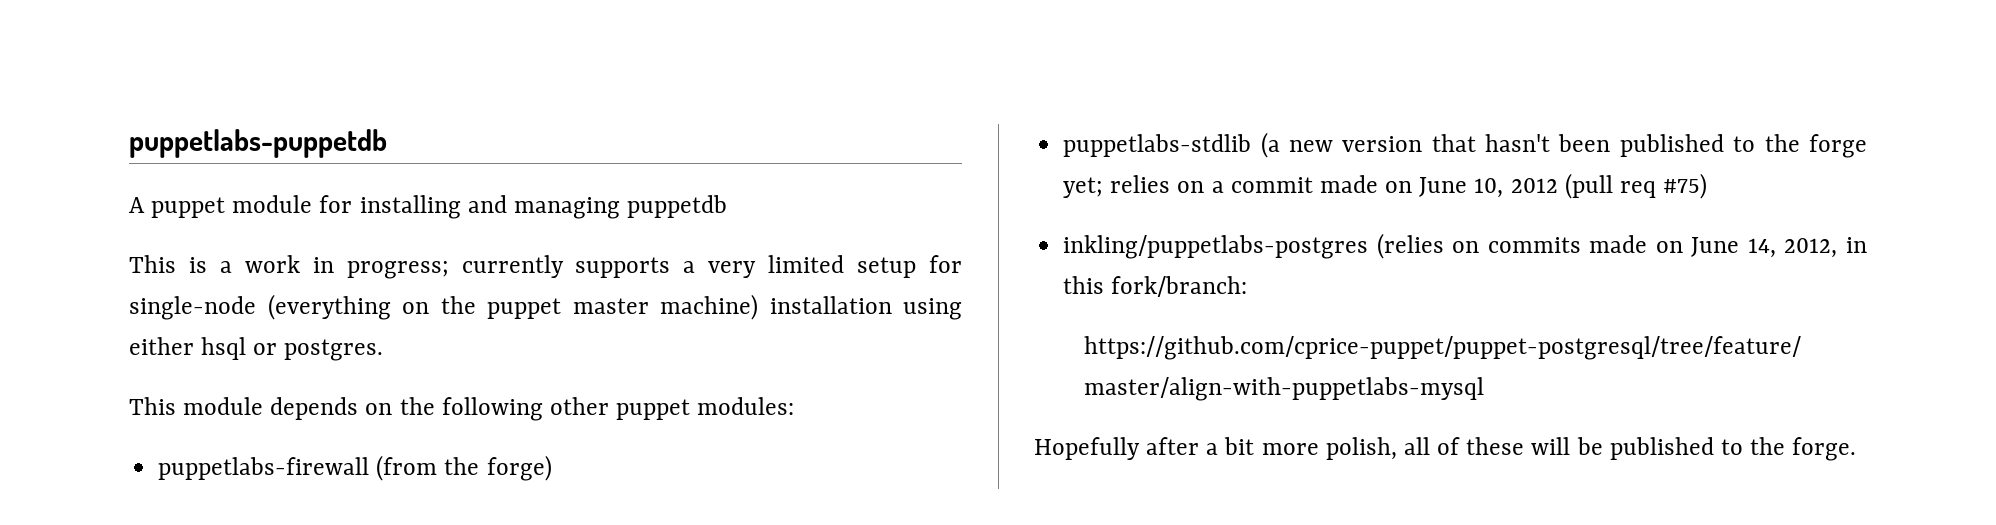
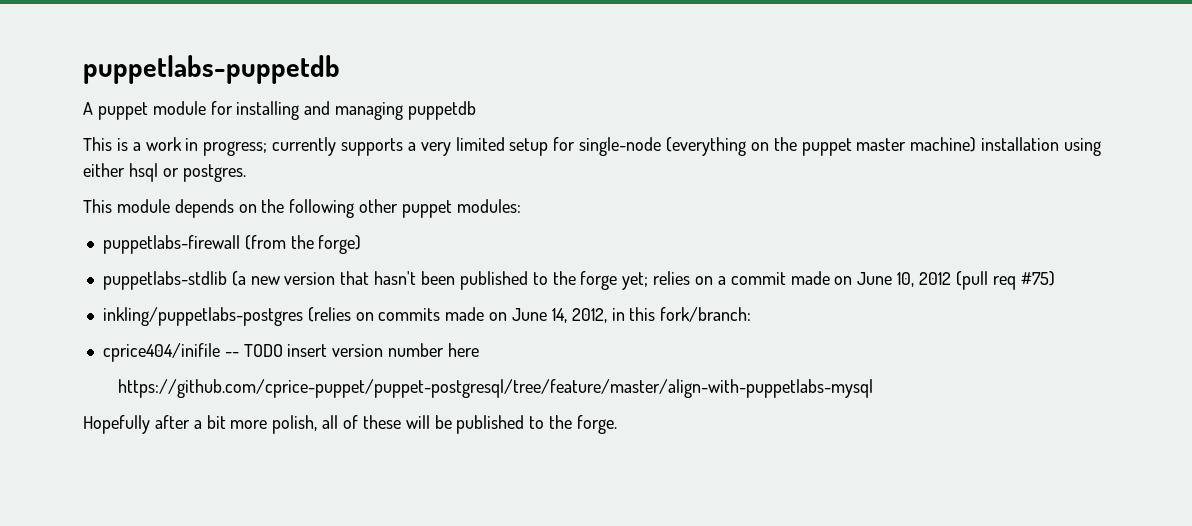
+ cprice404/inifile -- TODO insert version number here

